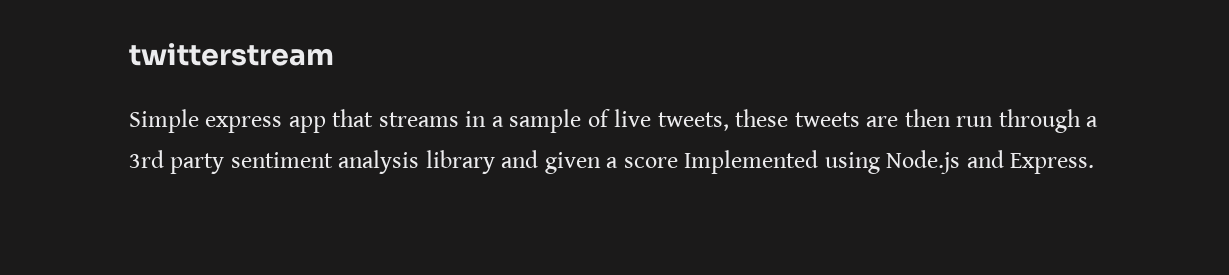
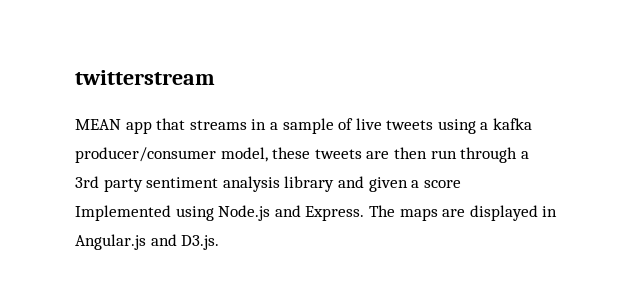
- Simple express app that streams in a sample of live tweets, these tweets are then run through a 3rd party sentiment analysis library and given a score Implemented using Node.js and Express.
+ MEAN app that streams in a sample of live tweets using a kafka producer/consumer model, these tweets are then run through a 3rd party sentiment analysis library and given a score Implemented using Node.js and Express.
+ The maps are displayed in Angular.js and D3.js.

